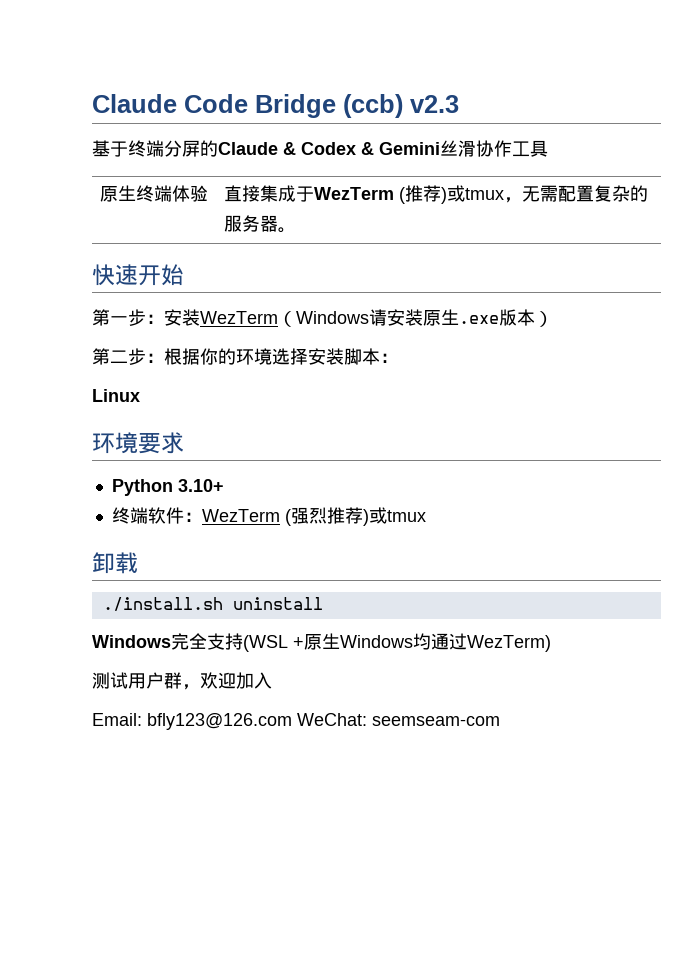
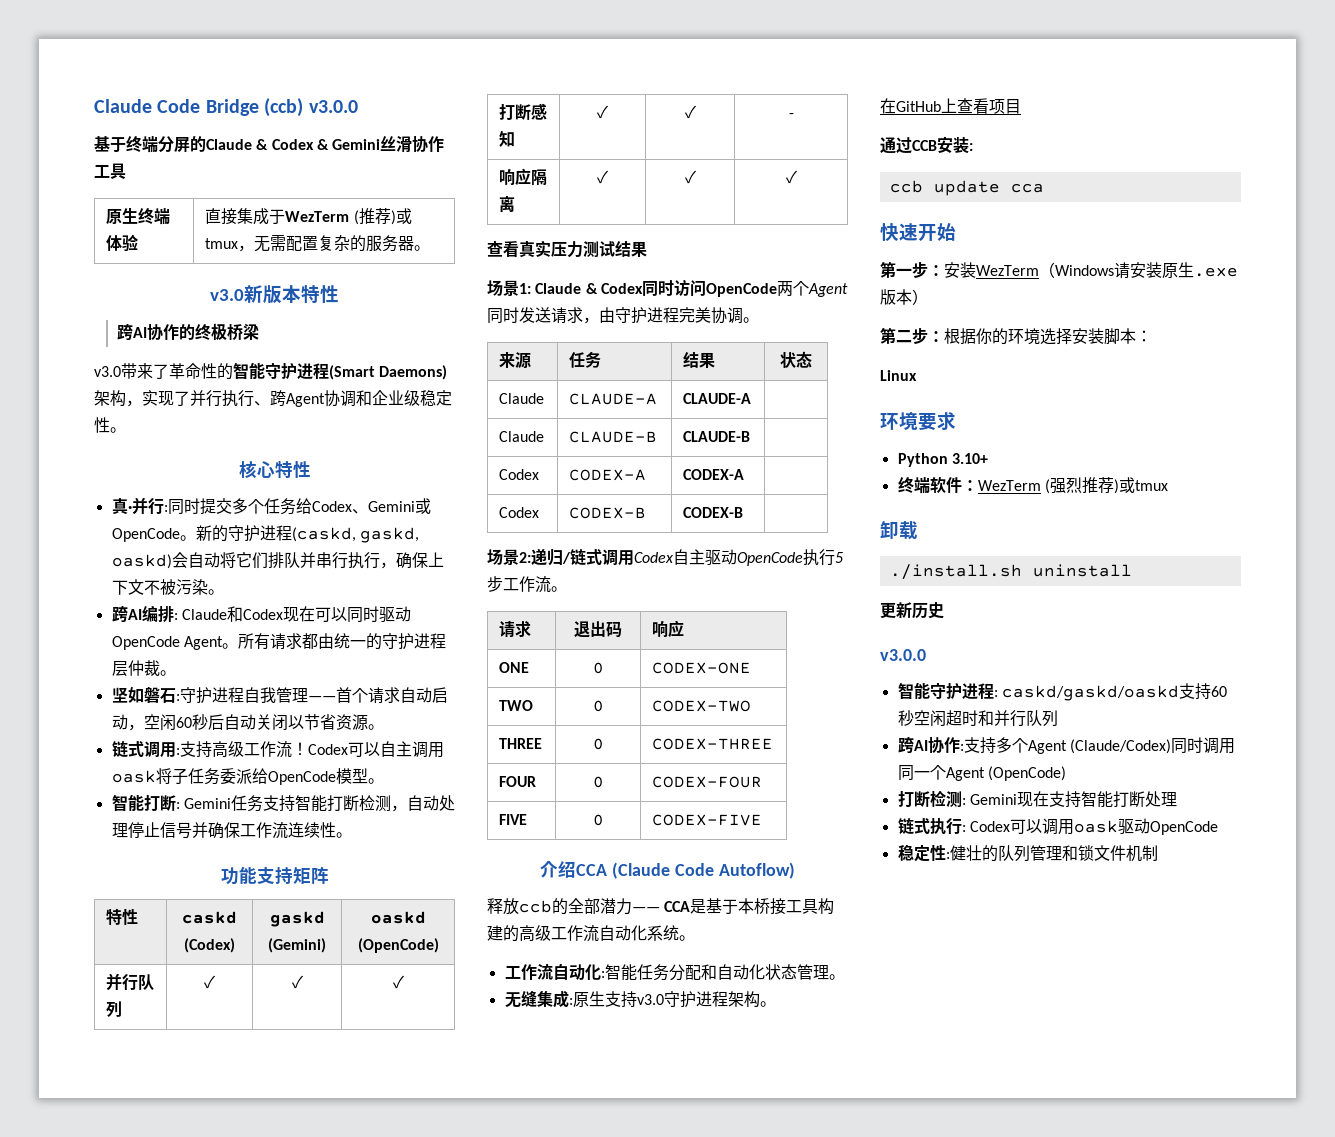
- Claude Code Bridge (ccb) v2.3
+ Claude Code Bridge (ccb) v3.0.0
+ v3.0新版本特性
+ 跨AI协作的终极桥梁
+ v3.0带来了革命性的智能守护进程(Smart Daemons)架构，实现了并行执行、跨Agent协调和企业级稳定性。
+ 核心特性
+ 真·并行:同时提交多个任务给Codex、Gemini或OpenCode。新的守护进程(caskd, gaskd, oaskd)会自动将它们排队并串行执行，确保上下文不被污染。
+ 跨AI编排: Claude和Codex现在可以同时驱动OpenCode Agent。所有请求都由统一的守护进程层仲裁。
+ 坚如磐石:守护进程自我管理——首个请求自动启动，空闲60秒后自动关闭以节省资源。
+ 链式调用:支持高级工作流！Codex可以自主调用oask将子任务委派给OpenCode模型。
+ 智能打断: Gemini任务支持智能打断检测，自动处理停止信号并确保工作流连续性。
+ 功能支持矩阵
+ 特性 | caskd (Codex) | gaskd (Gemini) | oaskd (OpenCode)
+ 并行队列 | ✓ | ✓ | ✓
+ 打断感知 | ✓ | ✓ | -
+ 响应隔离 | ✓ | ✓ | ✓
+ 查看真实压力测试结果
+ 场景1: Claude & Codex同时访问OpenCode两个Agent同时发送请求，由守护进程完美协调。
+ 来源 | 任务 | 结果 | 状态
+ Claude | CLAUDE-A | CLAUDE-A |
+ Claude | CLAUDE-B | CLAUDE-B |
+ Codex | CODEX-A | CODEX-A |
+ Codex | CODEX-B | CODEX-B |
+ 场景2:递归/链式调用Codex自主驱动OpenCode执行5步工作流。
+ 请求 | 退出码 | 响应
+ ONE | 0 | CODEX-ONE
+ TWO | 0 | CODEX-TWO
+ THREE | 0 | CODEX-THREE
+ FOUR | 0 | CODEX-FOUR
+ FIVE | 0 | CODEX-FIVE
+ 介绍CCA (Claude Code Autoflow)
+ 释放ccb的全部潜力—— CCA是基于本桥接工具构建的高级工作流自动化系统。
+ 工作流自动化:智能任务分配和自动化状态管理。
+ 无缝集成:原生支持v3.0守护进程架构。
+ 在GitHub上查看项目
+ 通过CCB安装:
+ ccb update cca
- Windows完全支持(WSL +原生Windows均通过WezTerm)
- 测试用户群，欢迎加入
- Email: bfly123@126.com WeChat: seemseam-com
+ 更新历史
+ v3.0.0
+ 智能守护进程: caskd/gaskd/oaskd支持60秒空闲超时和并行队列
+ 跨AI协作:支持多个Agent (Claude/Codex)同时调用同一个Agent (OpenCode)
+ 打断检测: Gemini现在支持智能打断处理
+ 链式执行: Codex可以调用oask驱动OpenCode
+ 稳定性:健壮的队列管理和锁文件机制

